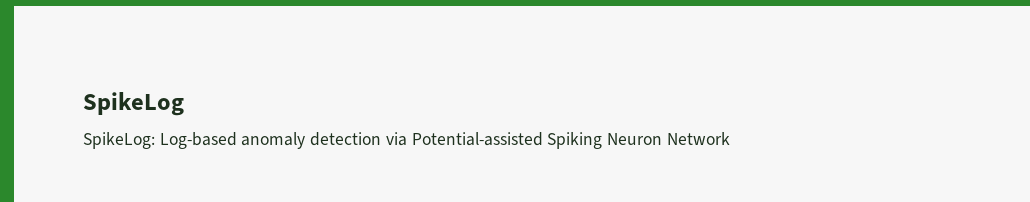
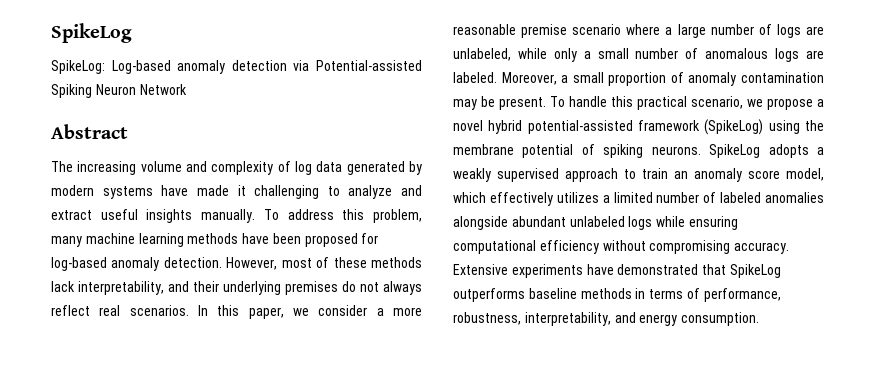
+ Abstract
+ The increasing volume and complexity of log data generated by modern systems have made it challenging to analyze and extract useful insights manually. To address this problem, many machine learning methods have been proposed for log-based anomaly detection. However, most of these methods lack interpretability, and their underlying premises do not always reflect real scenarios. In this paper, we consider a more reasonable premise scenario where a large number of logs are unlabeled, while only a small number of anomalous logs are labeled. Moreover, a small proportion of anomaly contamination may be present. To handle this practical scenario, we propose a novel hybrid potential-assisted framework (SpikeLog) using the membrane potential of spiking neurons. SpikeLog adopts a weakly supervised approach to train an anomaly score model, which effectively utilizes a limited number of labeled anomalies alongside abundant unlabeled logs while ensuring computational efficiency without compromising accuracy. Extensive experiments have demonstrated that SpikeLog outperforms baseline methods in terms of performance, robustness, interpretability, and energy consumption.

